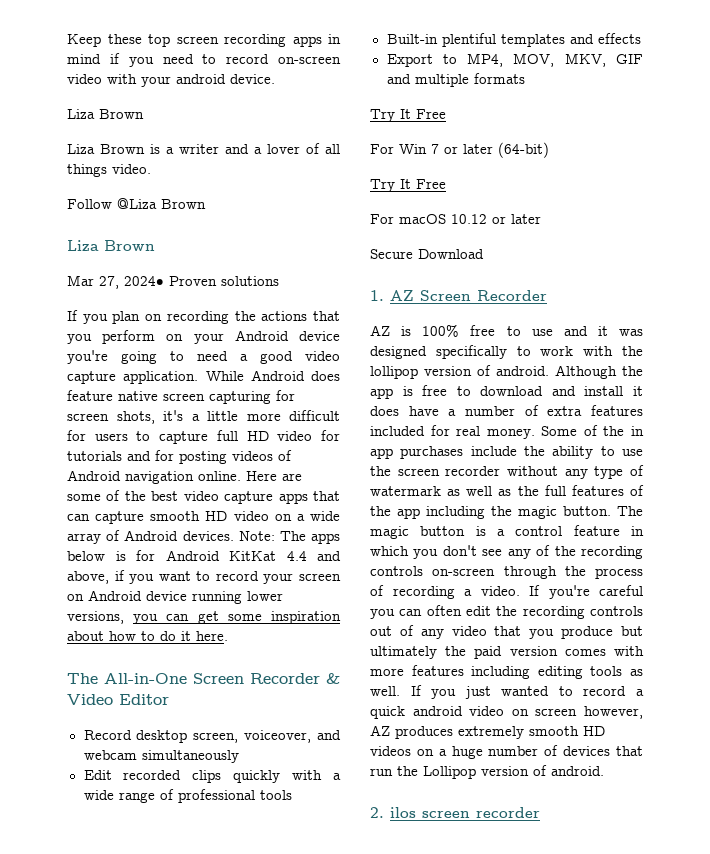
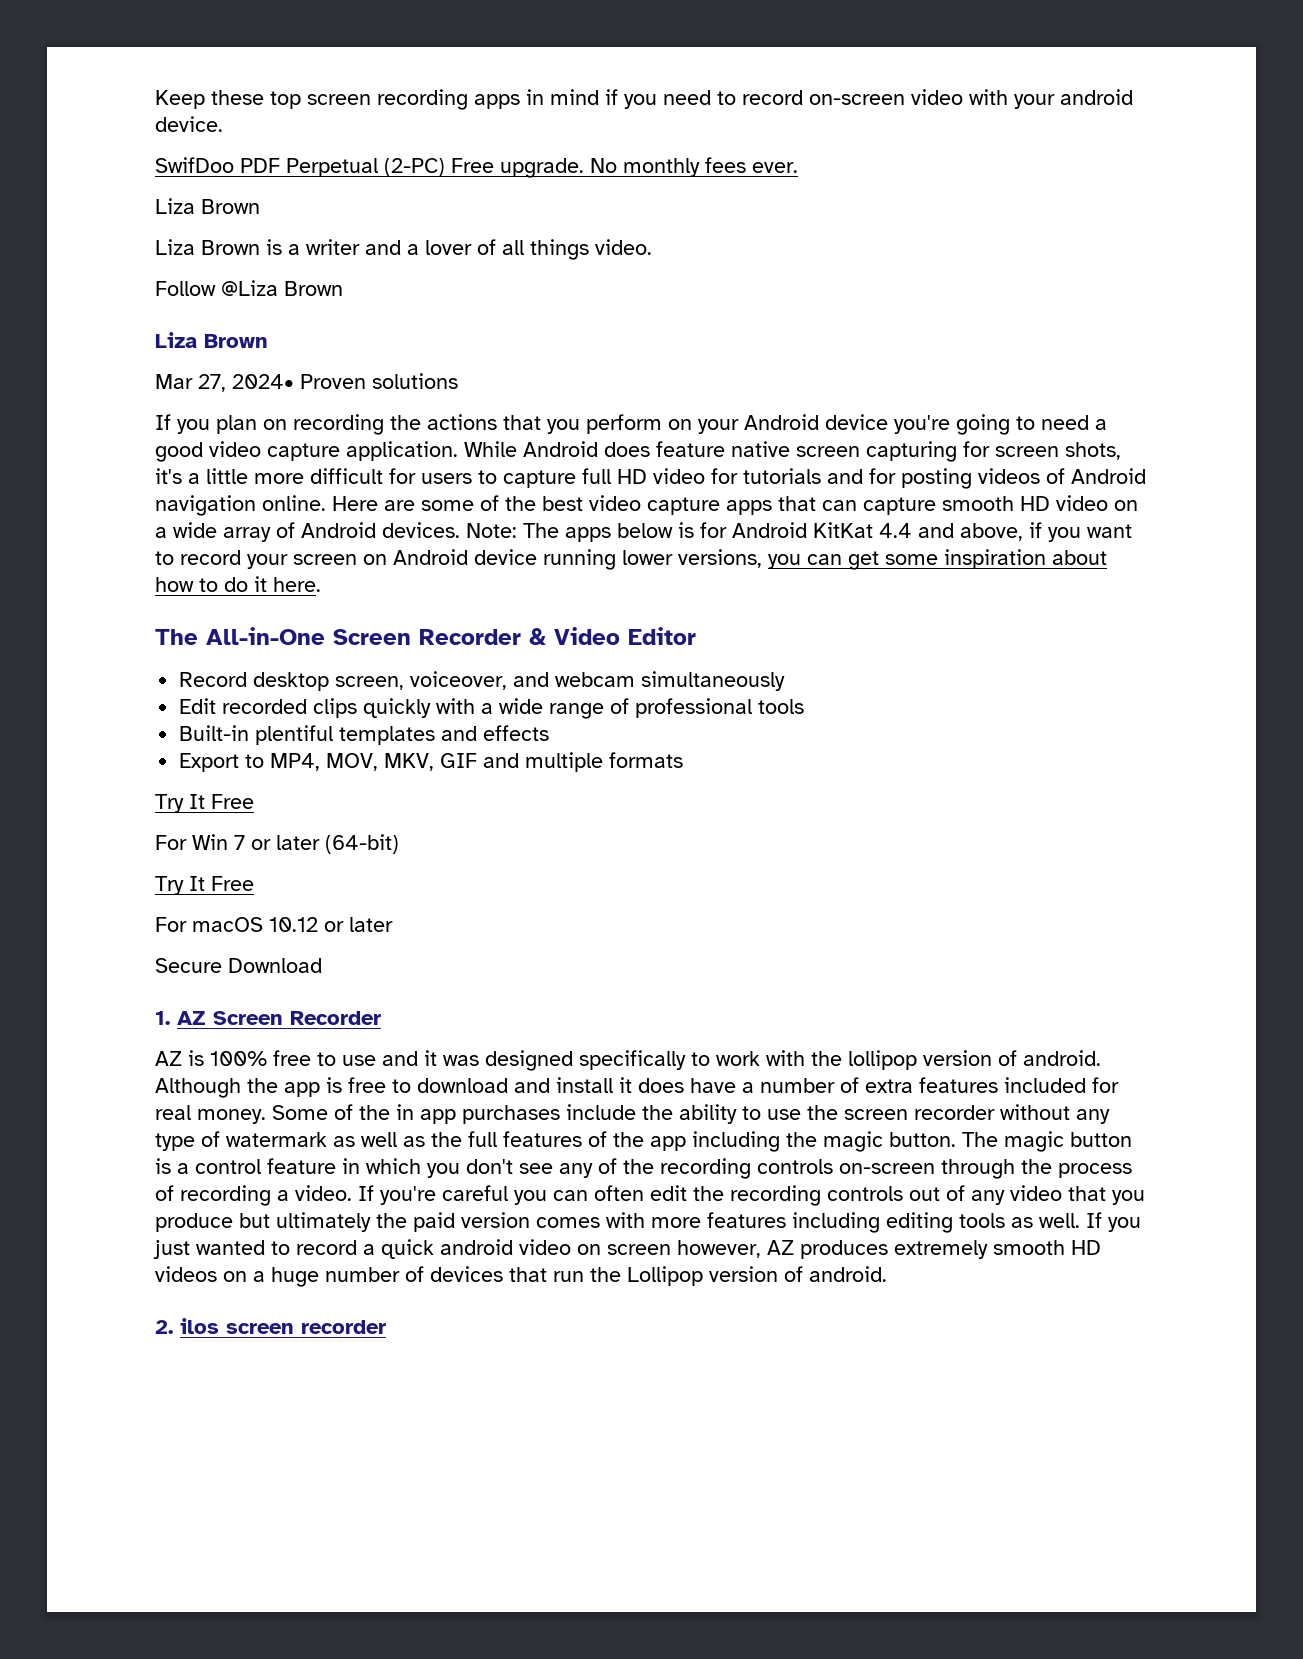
+ SwifDoo PDF Perpetual (2-PC) Free upgrade. No monthly fees ever.

